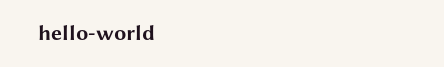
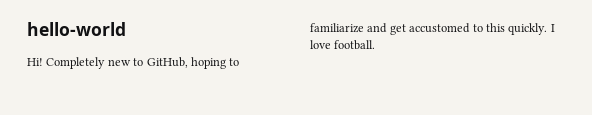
+ Hi! Completely new to GitHub, hoping to familiarize and get accustomed to this quickly. I love football.

